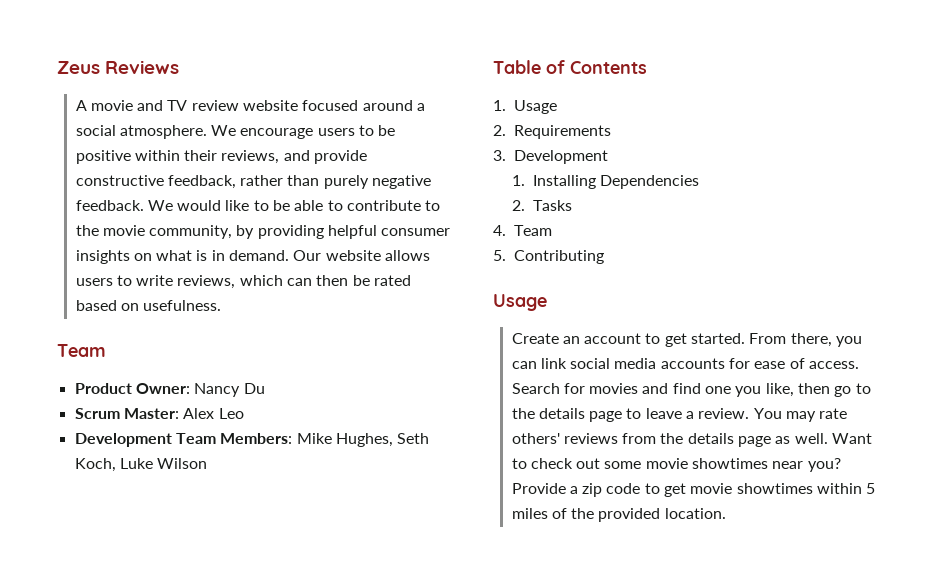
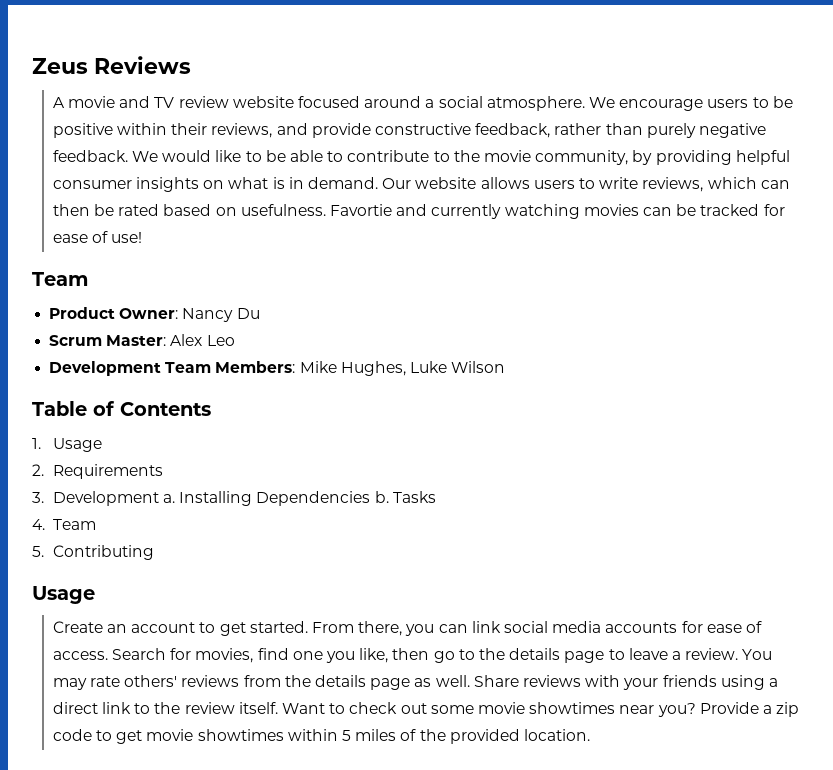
+ Favortie and currently watching movies can be tracked for ease of use!
- Development Team Members: Mike Hughes, Seth Koch, Luke Wilson
+ Development Team Members: Mike Hughes, Luke Wilson
- 3. Development
- 1. Installing Dependencies
- 2. Tasks
+ 3. Development a. Installing Dependencies b. Tasks
- Search for movies and find one you like, then go to the details page to leave a review.
+ Search for movies, find one you like, then go to the details page to leave a review.
+ Share reviews with your friends using a direct link to the review itself.

